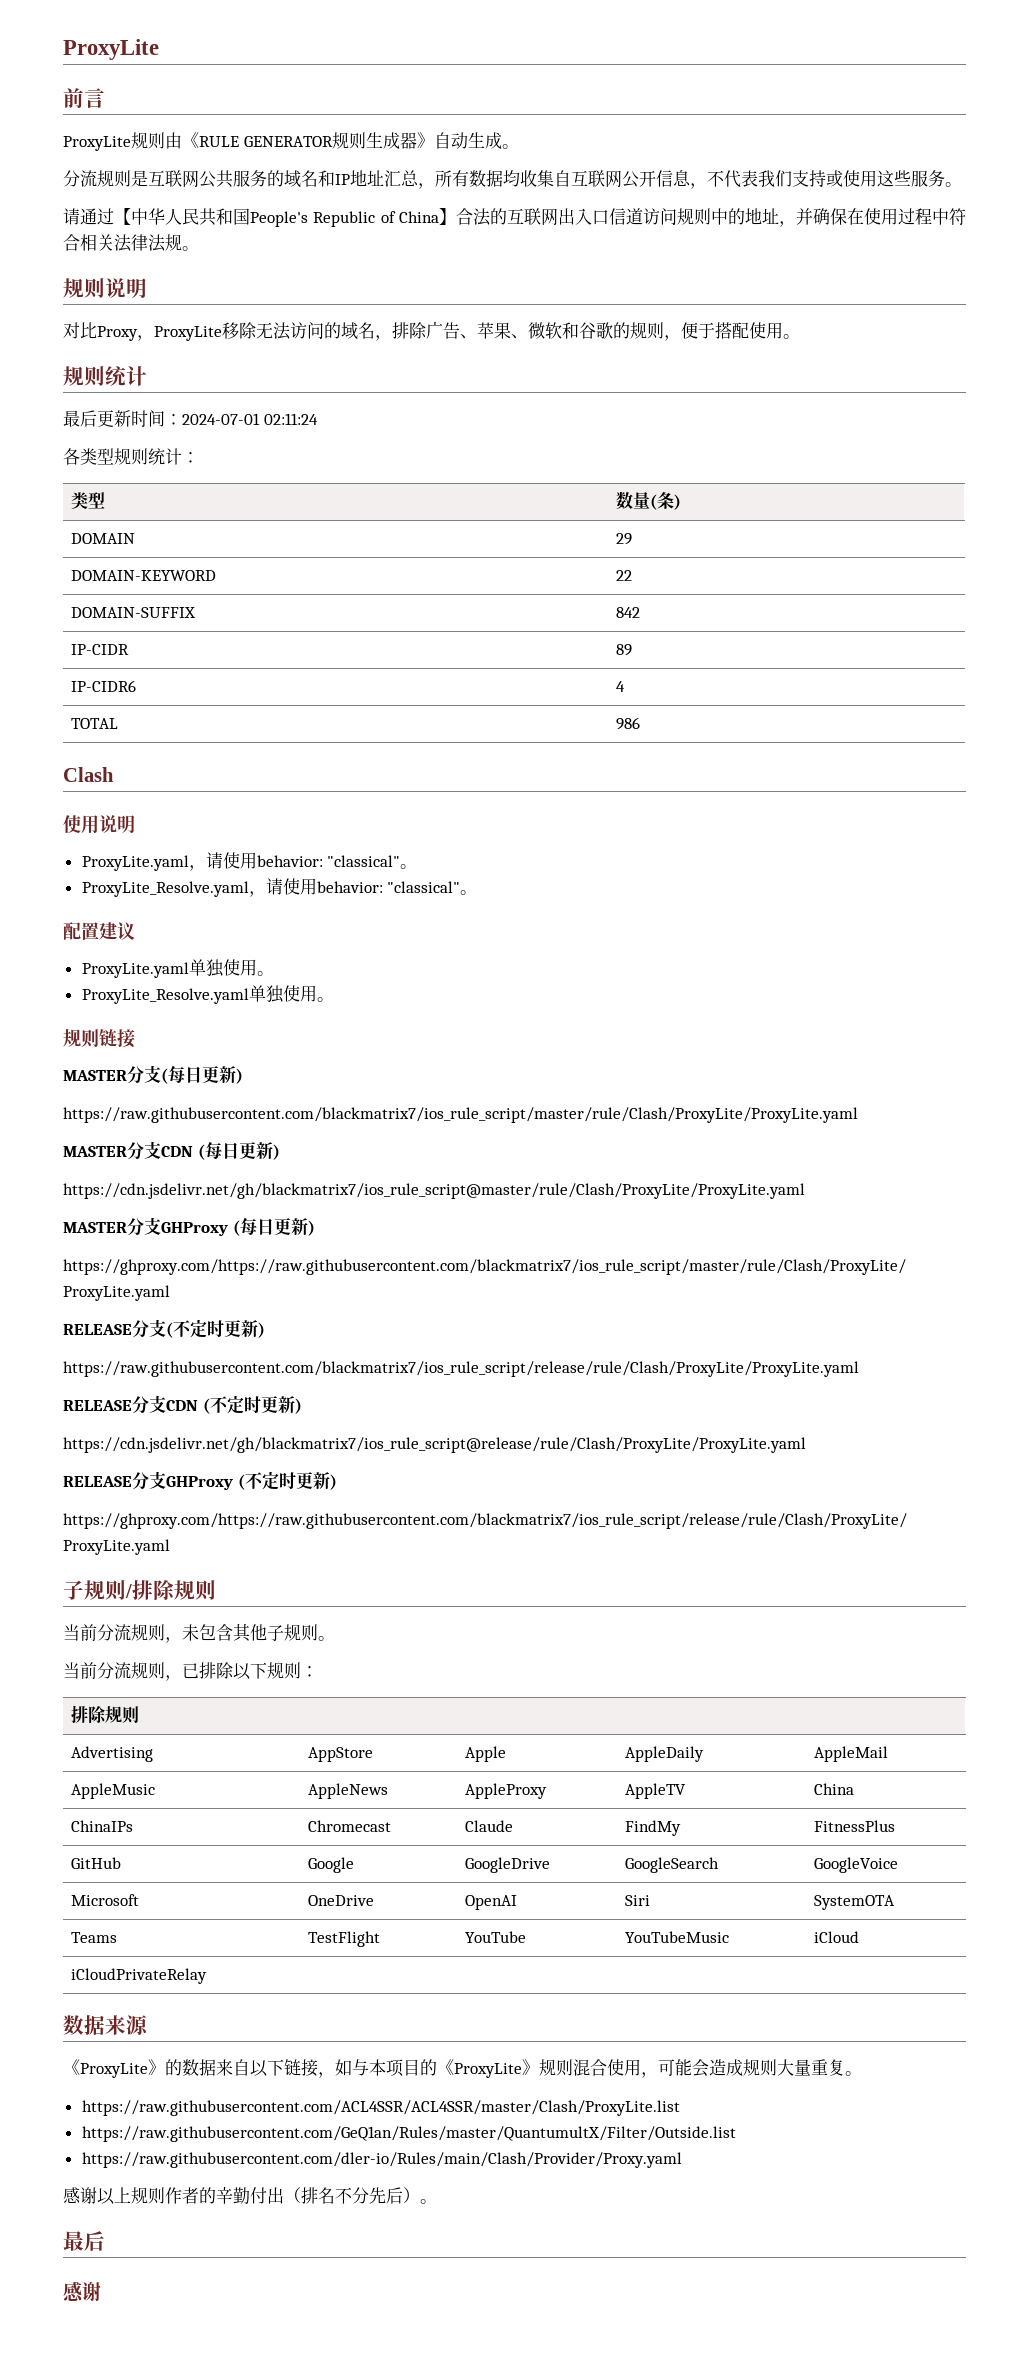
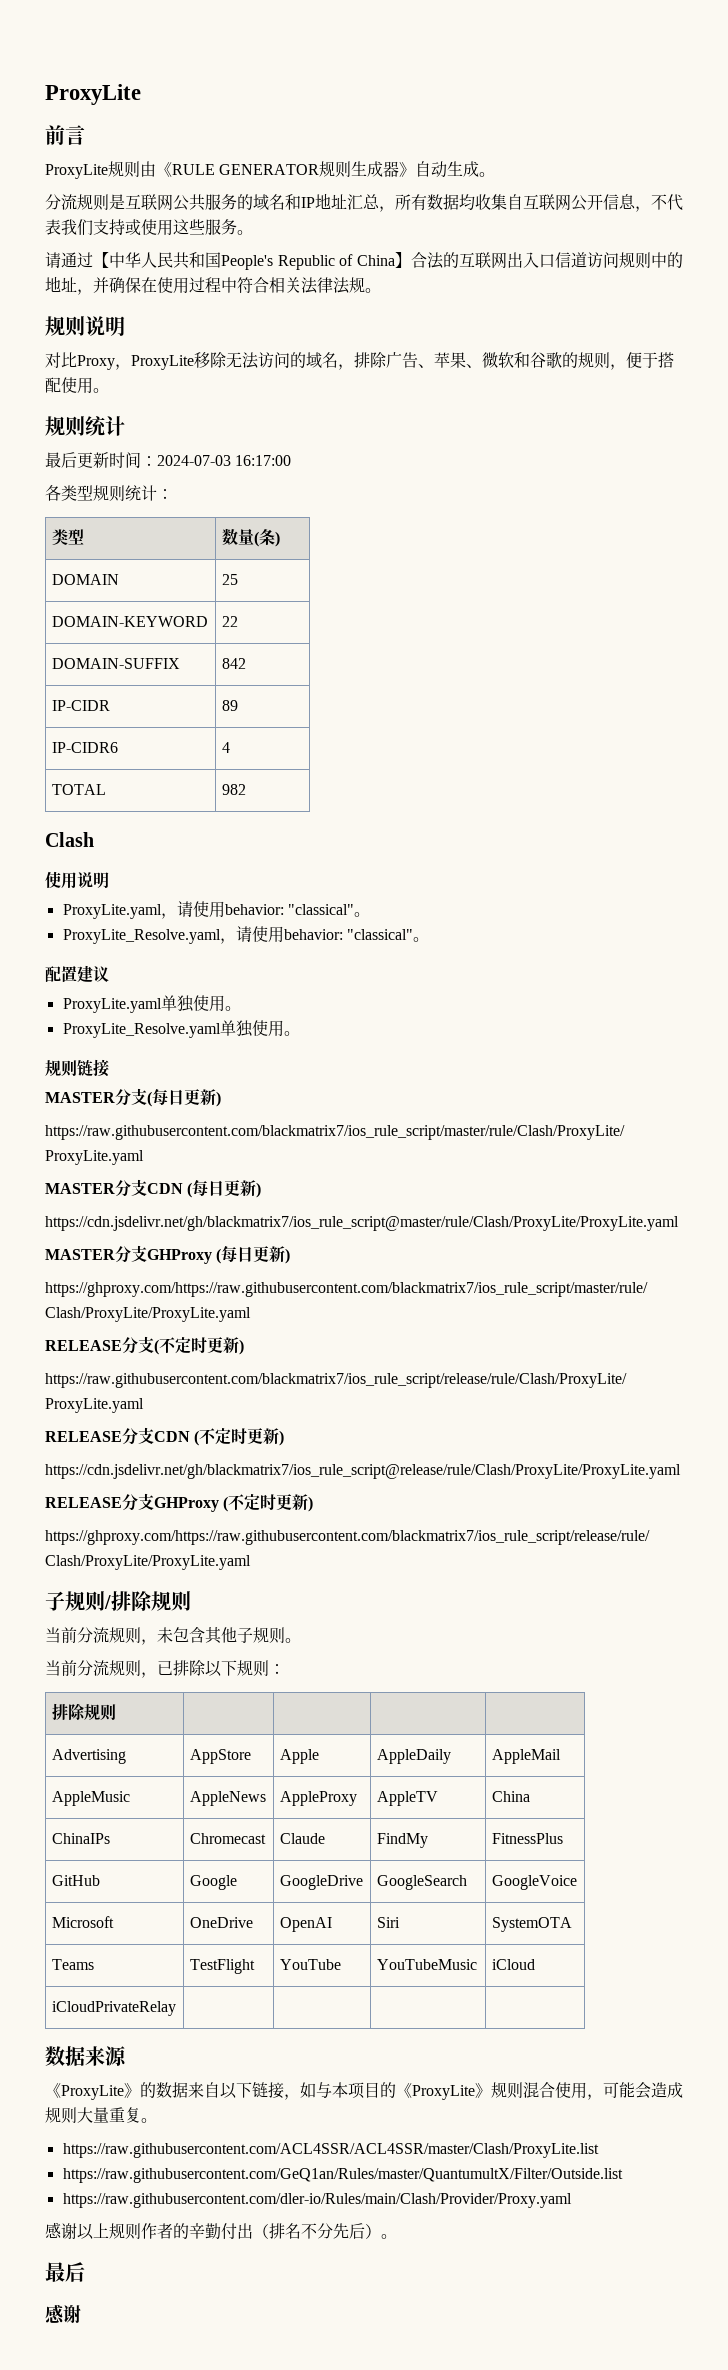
- 最后更新时间：2024-07-01 02:11:24
+ 最后更新时间：2024-07-03 16:17:00
- DOMAIN | 29
+ DOMAIN | 25
- TOTAL | 986
+ TOTAL | 982

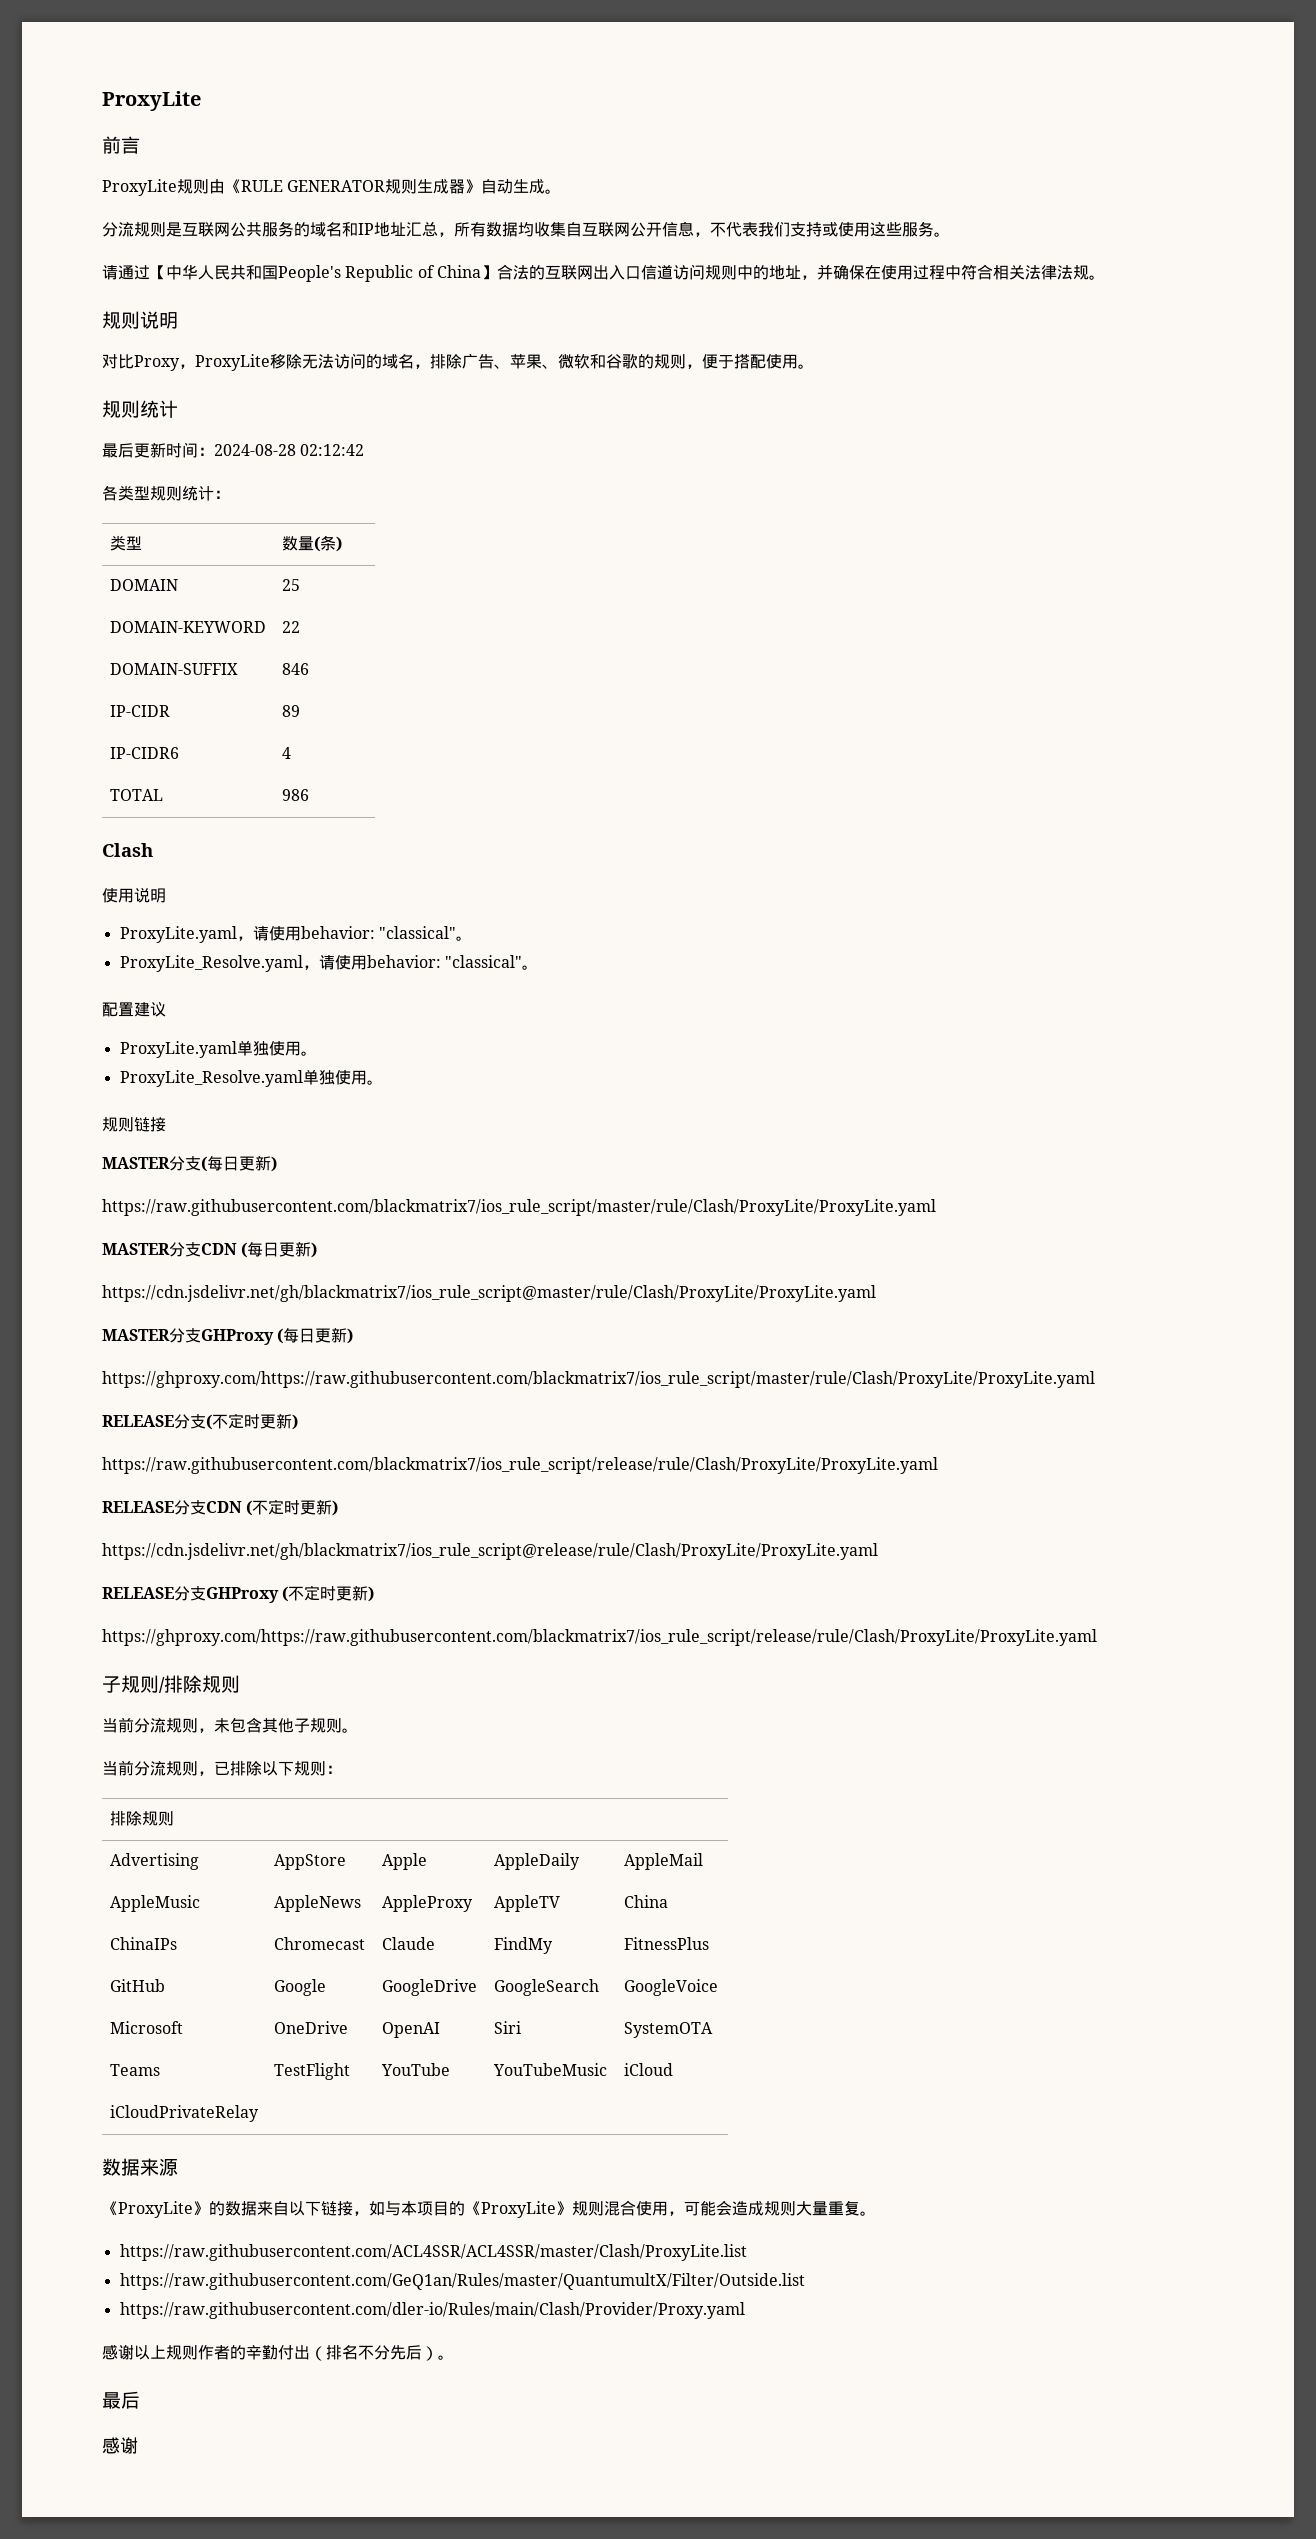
- 最后更新时间：2024-07-03 16:17:00
+ 最后更新时间：2024-08-28 02:12:42
- DOMAIN-SUFFIX | 842
+ DOMAIN-SUFFIX | 846
- TOTAL | 982
+ TOTAL | 986

